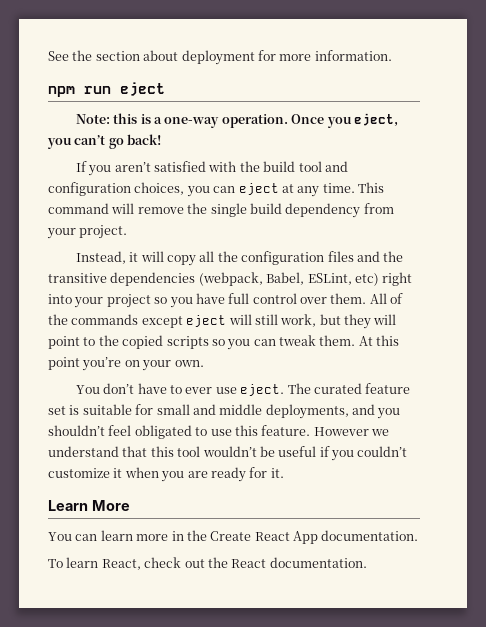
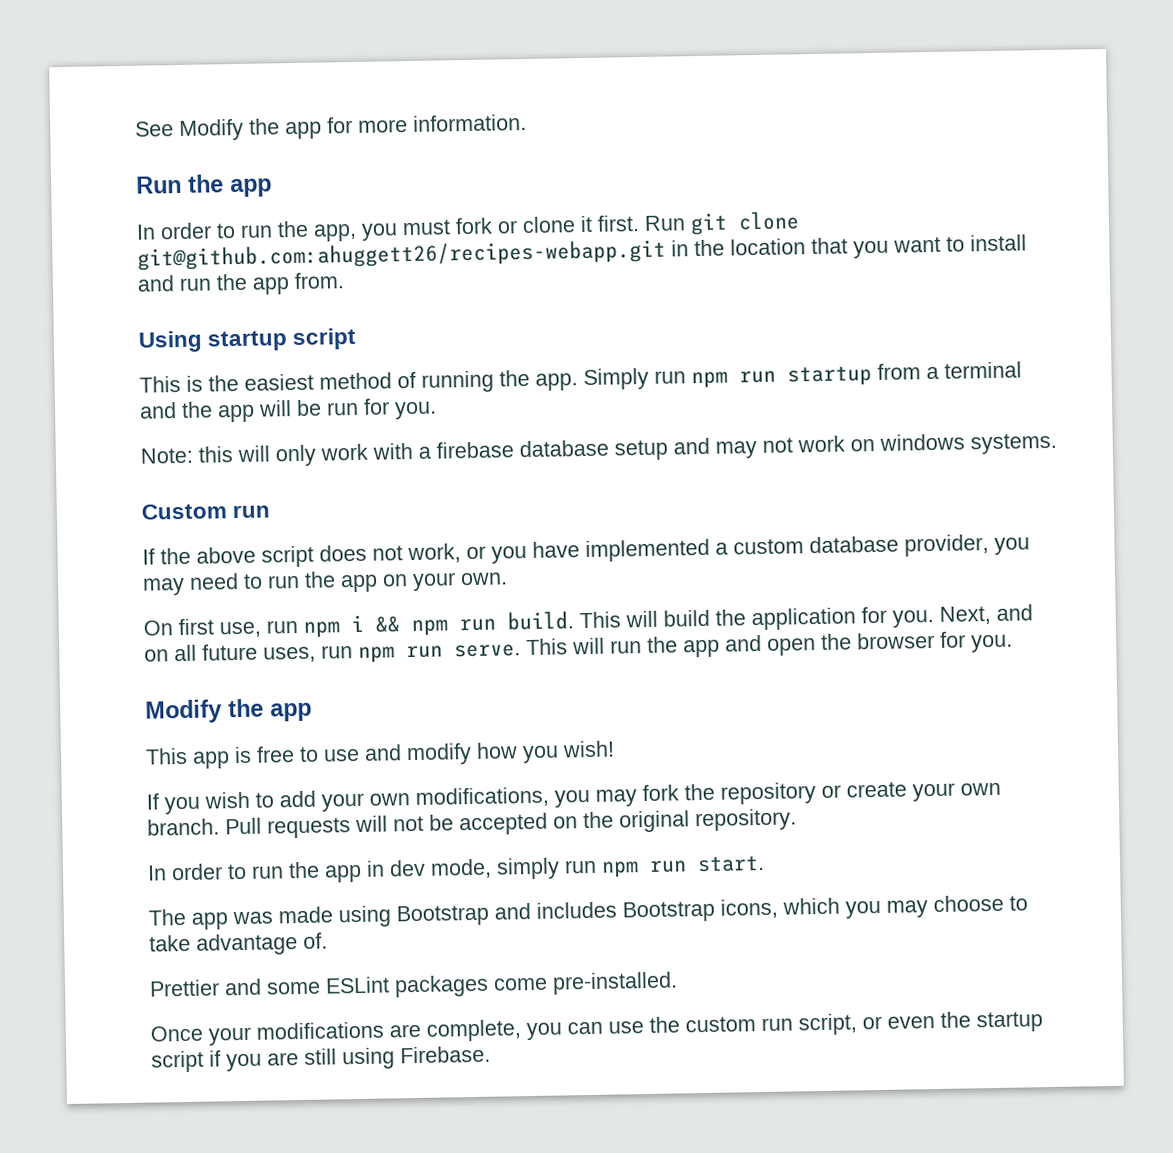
- See the section about deployment for more information.
+ See Modify the app for more information.
- npm run eject
- Note: this is a one-way operation. Once you eject, you can’t go back!
- If you aren’t satisfied with the build tool and configuration choices, you can eject at any time. This command will remove the single build dependency from your project.
- Instead, it will copy all the configuration files and the transitive dependencies (webpack, Babel, ESLint, etc) right into your project so you have full control over them. All of the commands except eject will still work, but they will point to the copied scripts so you can tweak them. At this point you’re on your own.
- You don’t have to ever use eject. The curated feature set is suitable for small and middle deployments, and you shouldn’t feel obligated to use this feature. However we understand that this tool wouldn’t be useful if you couldn’t customize it when you are ready for it.
- Learn More
- You can learn more in the Create React App documentation.
- To learn React, check out the React documentation.
+ Run the app
+ In order to run the app, you must fork or clone it first. Run git clone git@github.com:ahuggett26/recipes-webapp.git in the location that you want to install and run the app from.
+ Using startup script
+ This is the easiest method of running the app. Simply run npm run startup from a terminal and the app will be run for you.
+ Note: this will only work with a firebase database setup and may not work on windows systems.
+ Custom run
+ If the above script does not work, or you have implemented a custom database provider, you may need to run the app on your own.
+ On first use, run npm i && npm run build. This will build the application for you. Next, and on all future uses, run npm run serve. This will run the app and open the browser for you.
+ Modify the app
+ This app is free to use and modify how you wish!
+ If you wish to add your own modifications, you may fork the repository or create your own branch. Pull requests will not be accepted on the original repository.
+ In order to run the app in dev mode, simply run npm run start.
+ The app was made using Bootstrap and includes Bootstrap icons, which you may choose to take advantage of.
+ Prettier and some ESLint packages come pre-installed.
+ Once your modifications are complete, you can use the custom run script, or even the startup script if you are still using Firebase.

